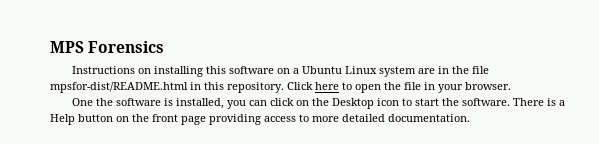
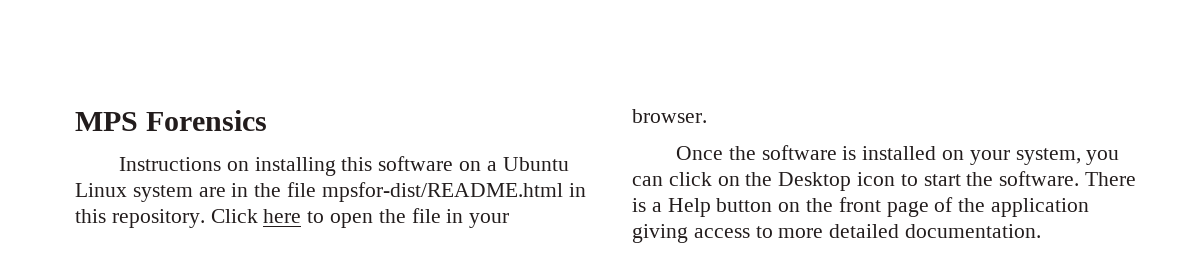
- One the software is installed, you can click on the Desktop icon to start the software.
+ Once the software is installed on your system, you can click on the Desktop icon to start the software.
- There is a Help button on the front page providing access to more detailed documentation.
+ There is a Help button on the front page of the application giving access to more detailed documentation.

